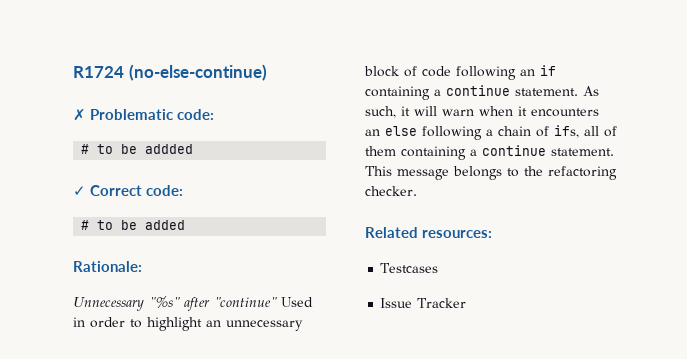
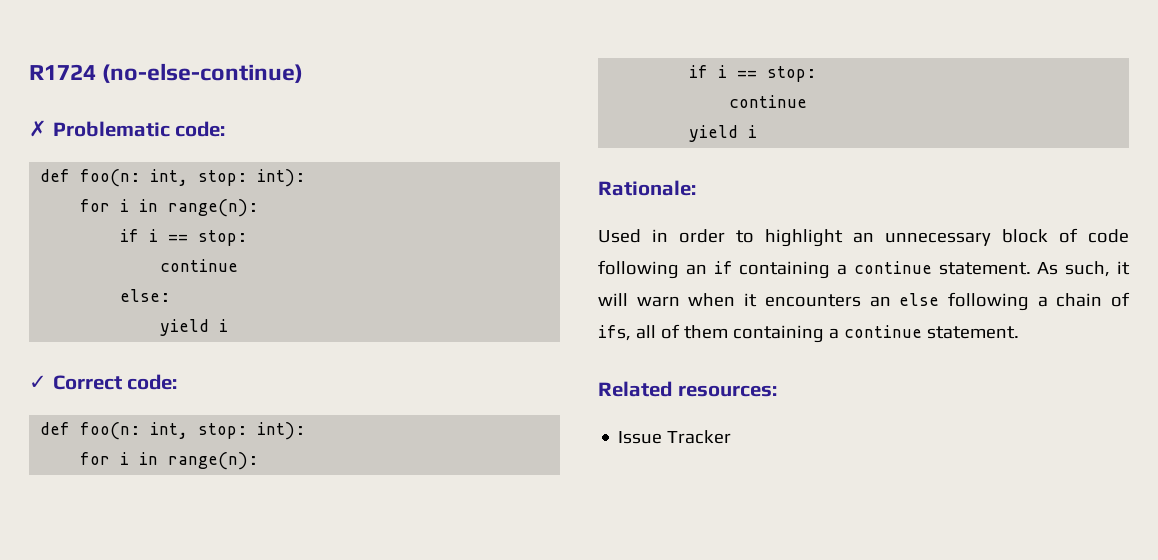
  ✗ Problematic code:
- # to be addded
+ def foo(n: int, stop: int):
+ for i in range(n):
+ if i == stop:
+ continue
+ else:
+ yield i
  ✓ Correct code:
- # to be added
+ def foo(n: int, stop: int):
+ for i in range(n):
+ if i == stop:
+ continue
+ yield i
  Rationale:
- Unnecessary "%s" after "continue" Used in order to highlight an unnecessary block of code following an if containing a continue statement.
+ Used in order to highlight an unnecessary block of code following an if containing a continue statement.
- This message belongs to the refactoring checker.
- Testcases

